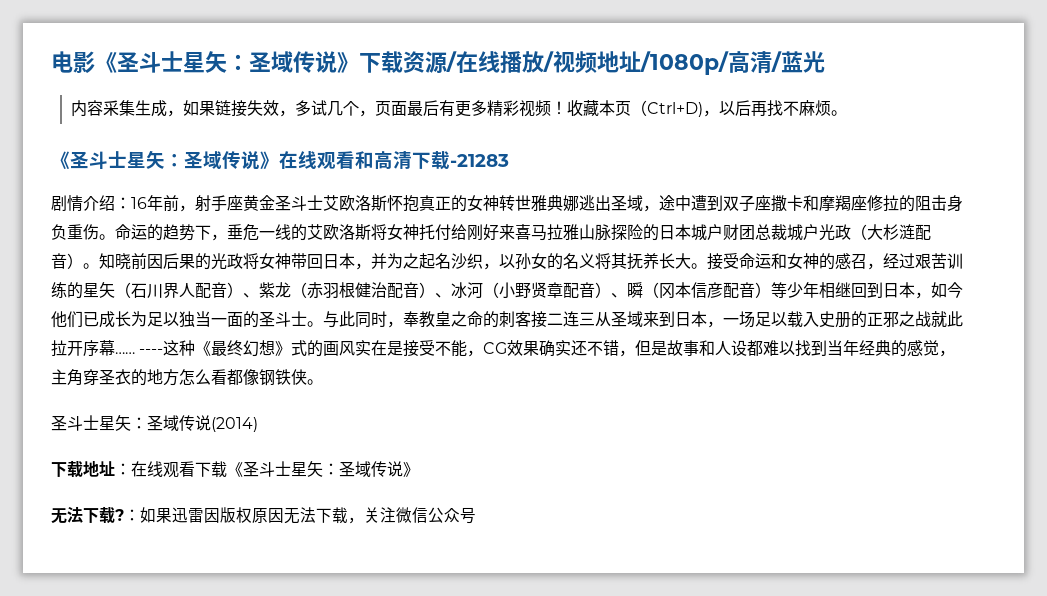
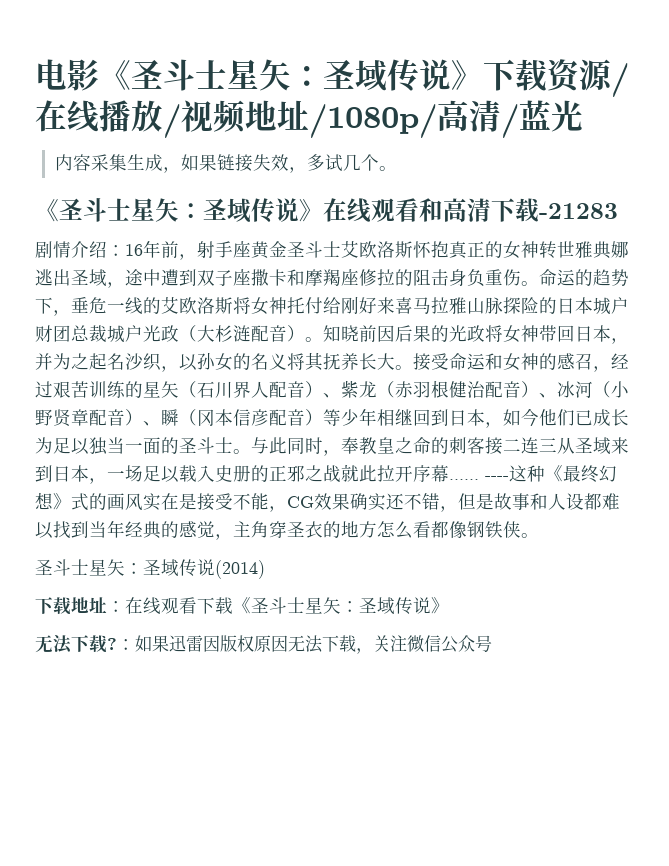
- 内容采集生成，如果链接失效，多试几个，页面最后有更多精彩视频！收藏本页（Ctrl+D)，以后再找不麻烦。
+ 内容采集生成，如果链接失效，多试几个。

